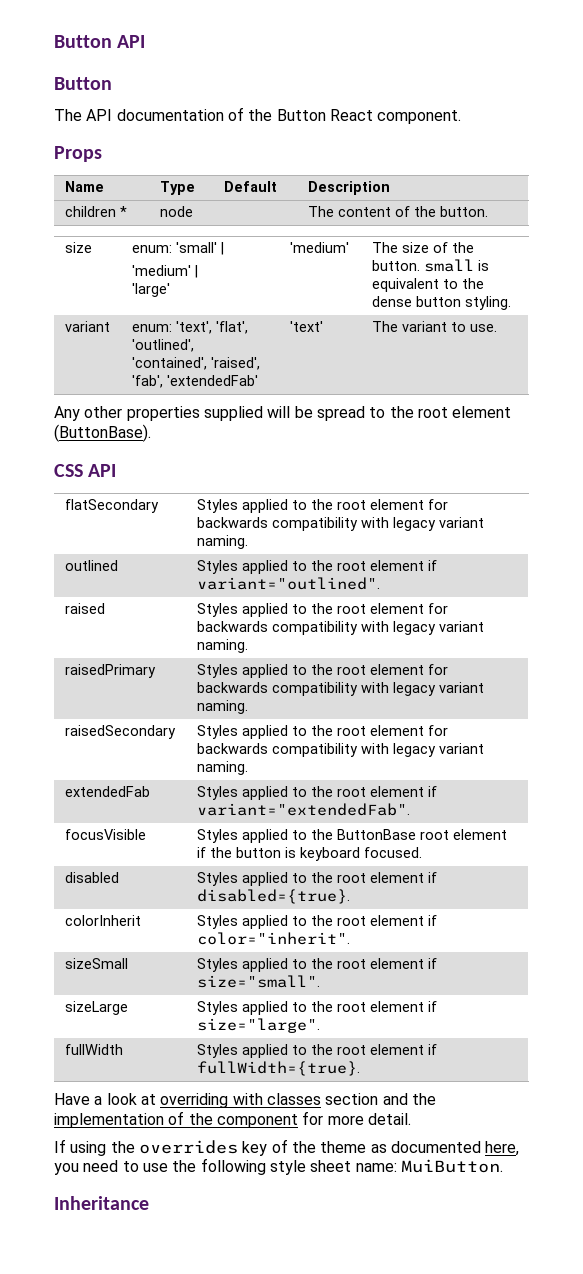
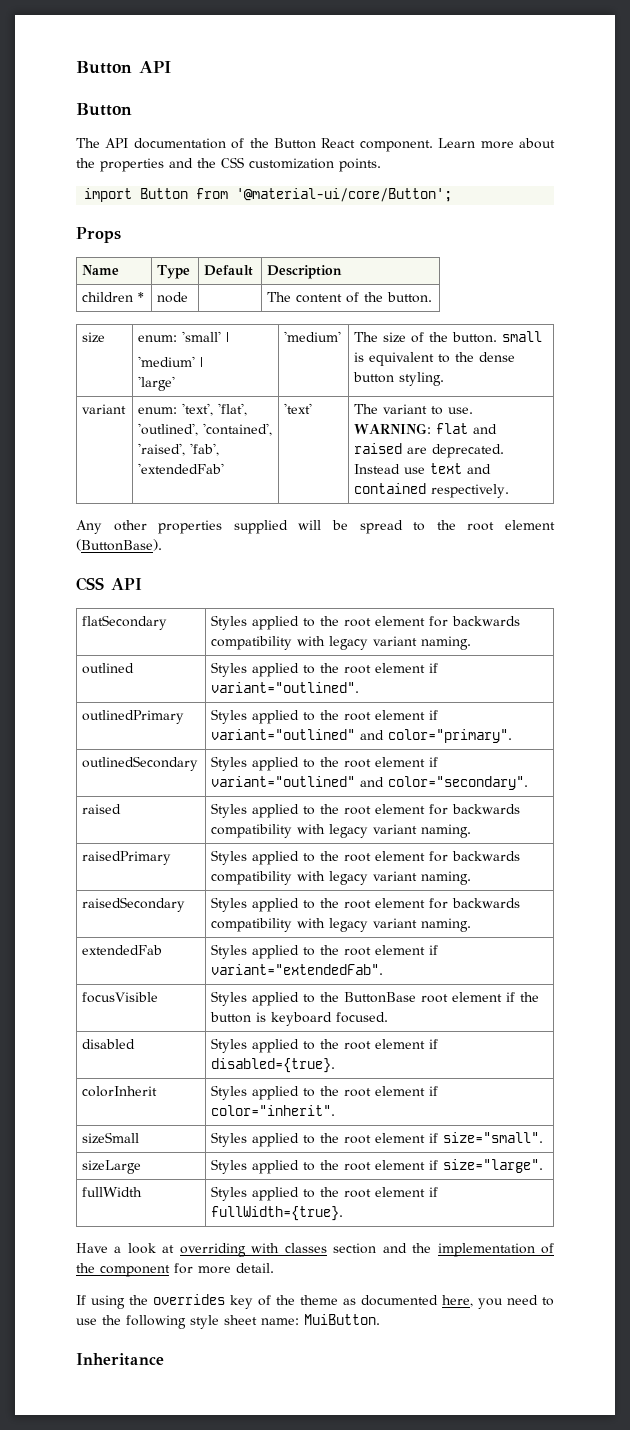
+ Learn more about the properties and the CSS customization points.
+ import Button from '@material-ui/core/Button';
- variant | enum: 'text', 'flat', 'outlined', 'contained', 'raised', 'fab', 'extendedFab' | 'text' | The variant to use.
+ variant | enum: 'text', 'flat', 'outlined', 'contained', 'raised', 'fab', 'extendedFab' | 'text' | The variant to use. WARNING: flat and raised are deprecated. Instead use text and contained respectively.
+ outlinedPrimary | Styles applied to the root element if variant="outlined" and color="primary".
+ outlinedSecondary | Styles applied to the root element if variant="outlined" and color="secondary".

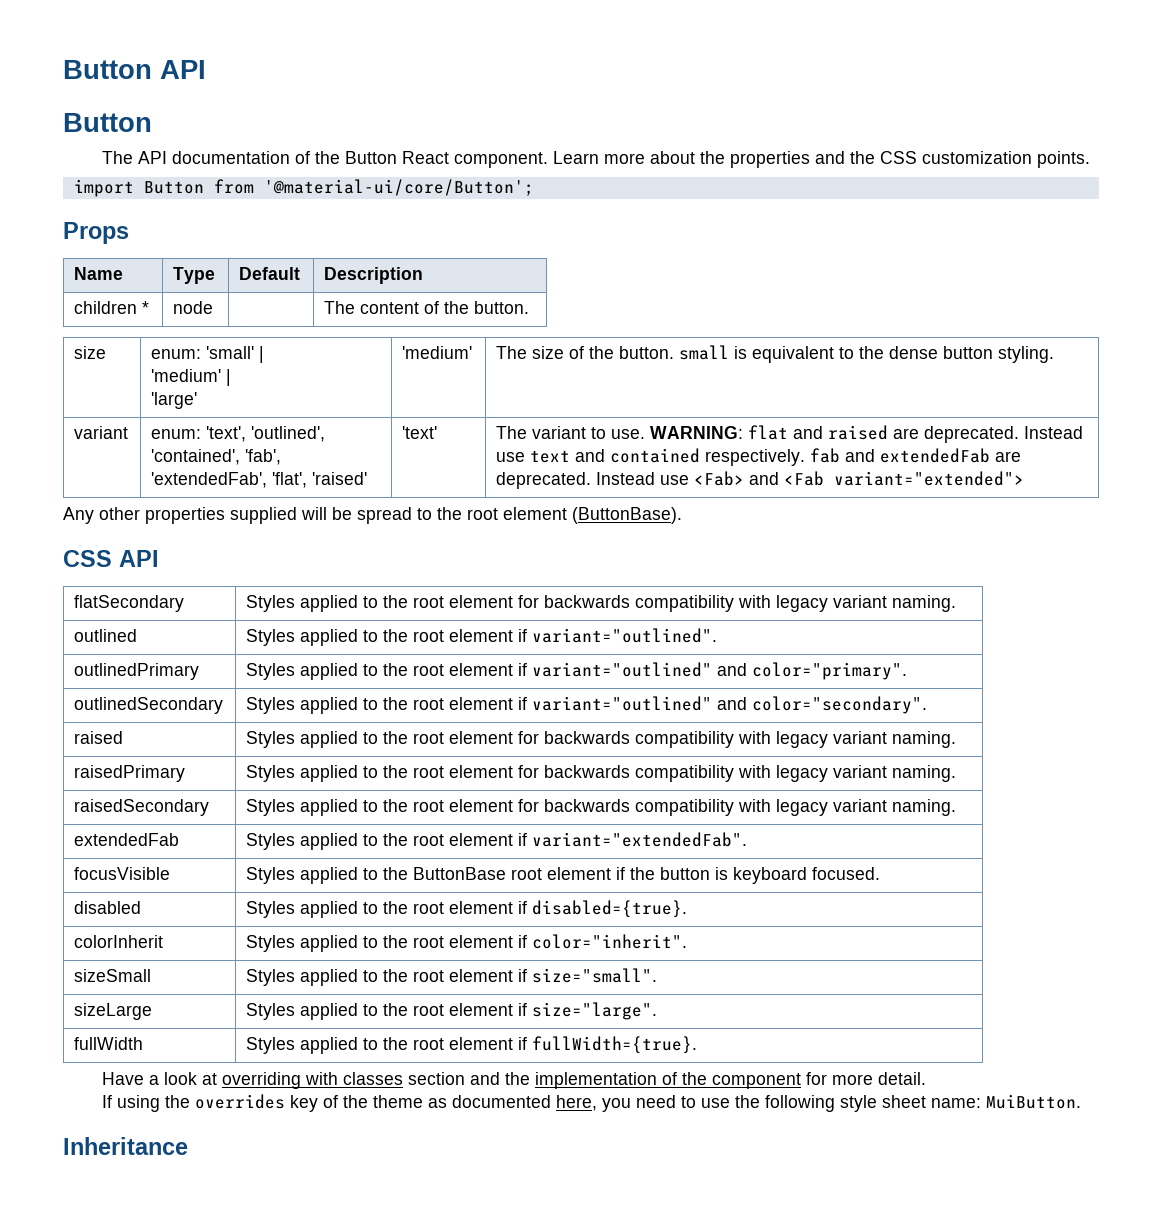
- variant | enum: 'text', 'flat', 'outlined', 'contained', 'raised', 'fab', 'extendedFab' | 'text' | The variant to use. WARNING: flat and raised are deprecated. Instead use text and contained respectively.
+ variant | enum: 'text', 'outlined', 'contained', 'fab', 'extendedFab', 'flat', 'raised' | 'text' | The variant to use. WARNING: flat and raised are deprecated. Instead use text and contained respectively. fab and extendedFab are deprecated. Instead use <Fab> and <Fab variant="extended">

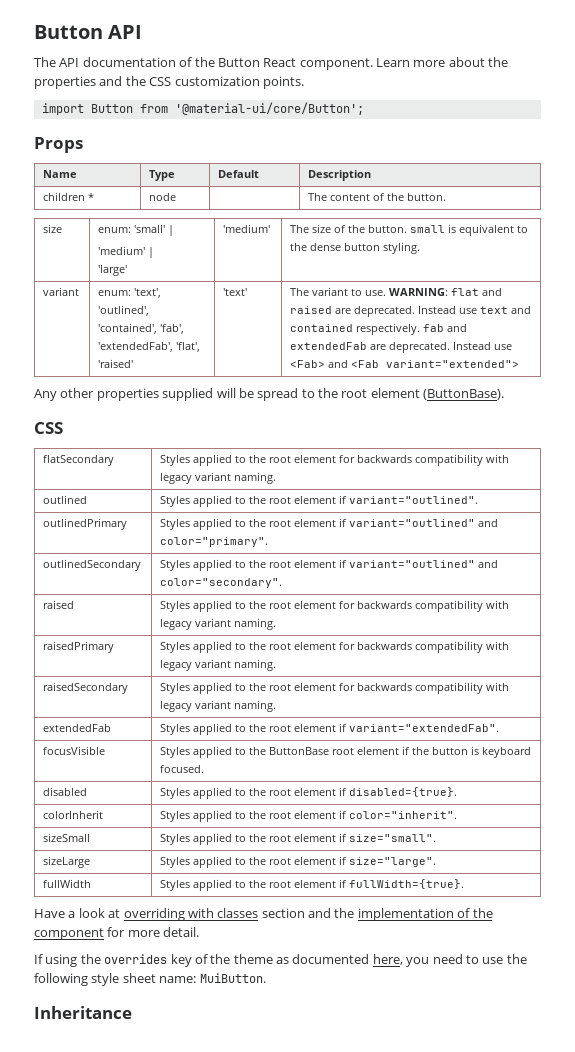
  Button API
- Button
  Any other properties supplied will be spread to the root element (ButtonBase).
- CSS API
+ CSS

